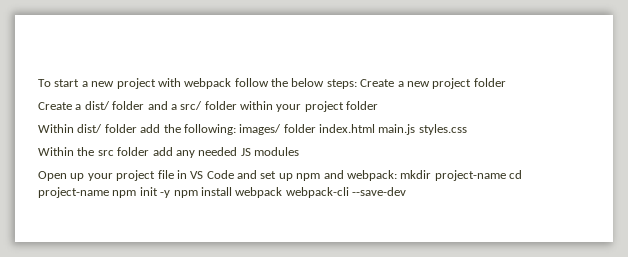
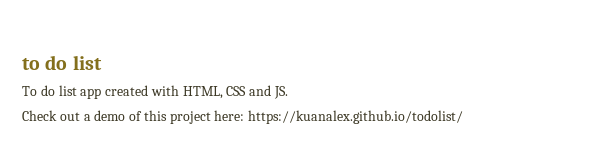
- To start a new project with webpack follow the below steps: Create a new project folder
- Create a dist/ folder and a src/ folder within your project folder
- Within dist/ folder add the following: images/ folder index.html main.js styles.css
- Within the src folder add any needed JS modules
- Open up your project file in VS Code and set up npm and webpack: mkdir project-name cd project-name npm init -y npm install webpack webpack-cli --save-dev
+ to do list
+ To do list app created with HTML, CSS and JS.
+ Check out a demo of this project here: https://kuanalex.github.io/todolist/

